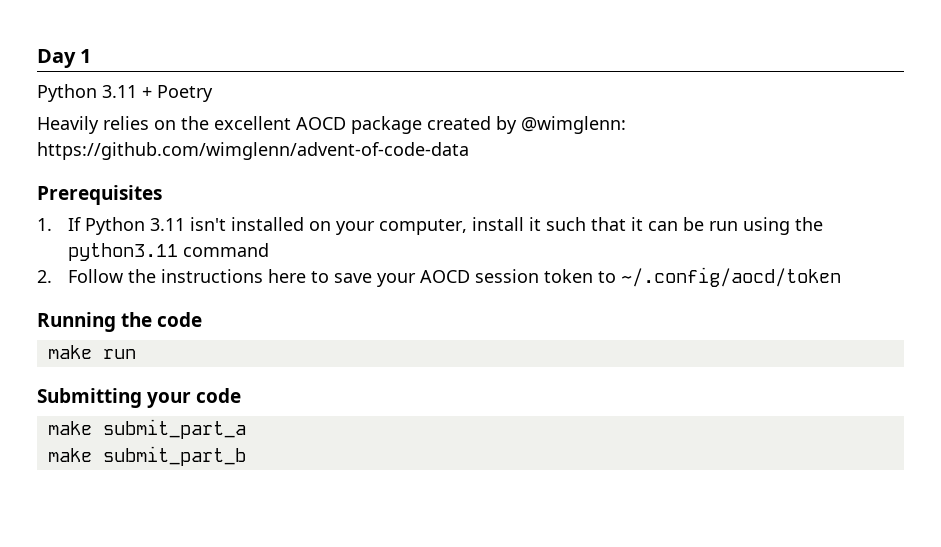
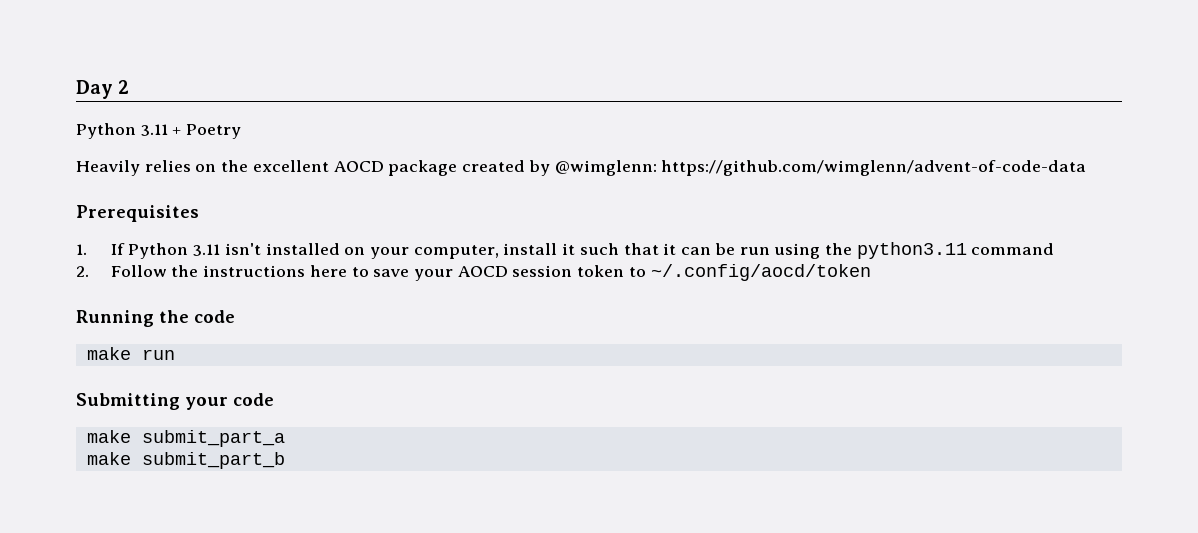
- Day 1
+ Day 2

